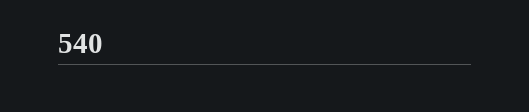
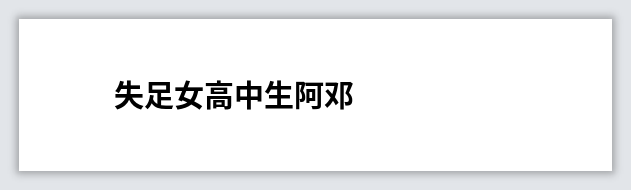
- 540
+ 失足女高中生阿邓

